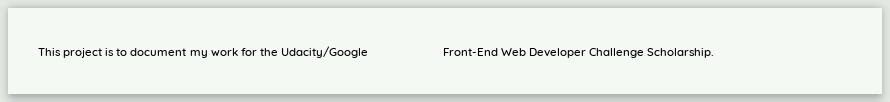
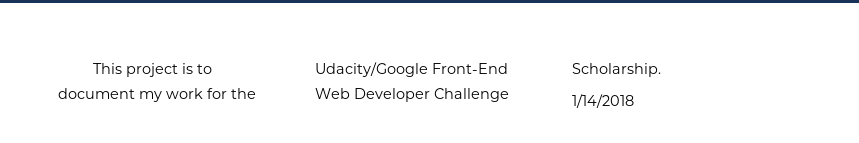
+ 1/14/2018

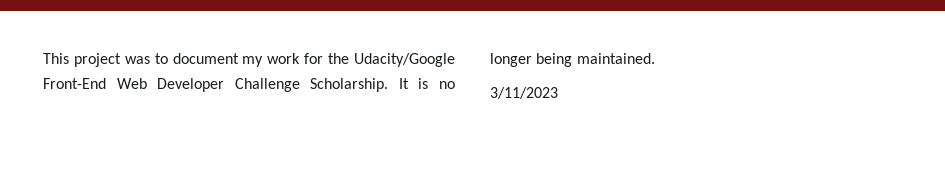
- This project is to document my work for the Udacity/Google Front-End Web Developer Challenge Scholarship.
- 1/14/2018
+ This project was to document my work for the Udacity/Google Front-End Web Developer Challenge Scholarship. It is no longer being maintained.
+ 3/11/2023

